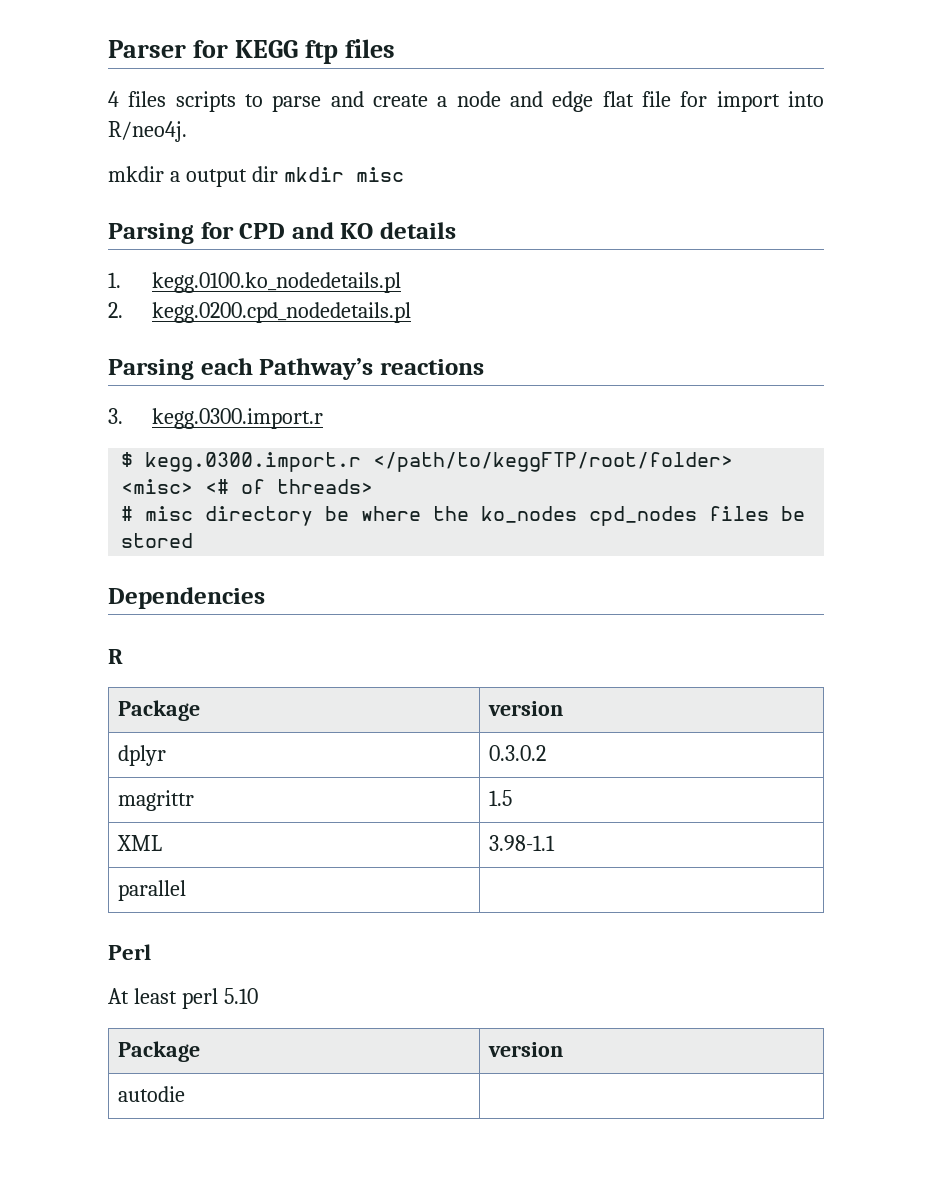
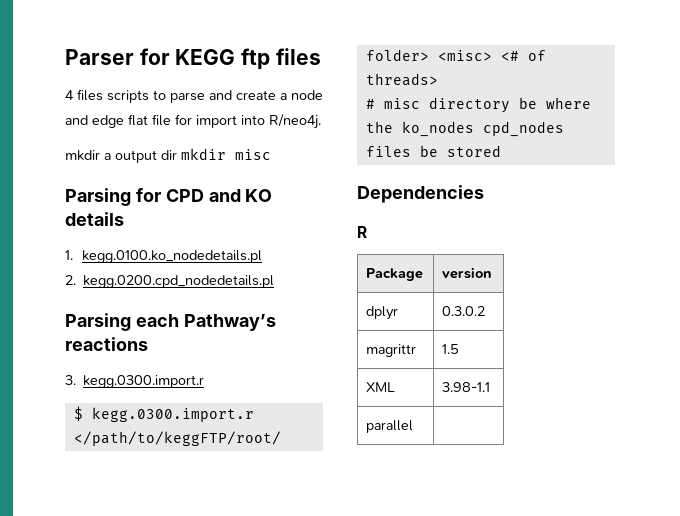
- Perl
- At least perl 5.10
- Package | version
- autodie |

